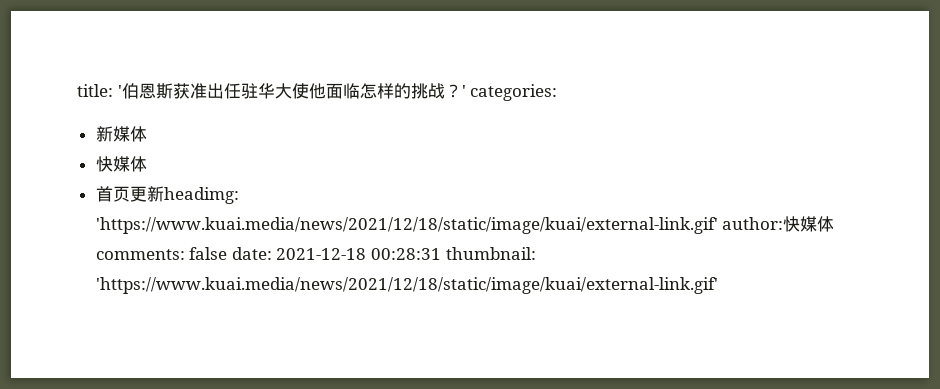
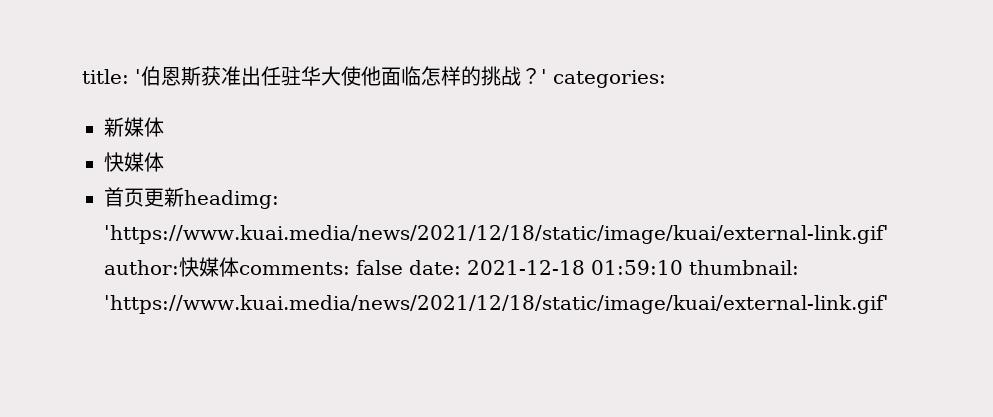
- 首页更新headimg: 'https://www.kuai.media/news/2021/12/18/static/image/kuai/external-link.gif' author:快媒体comments: false date: 2021-12-18 00:28:31 thumbnail: 'https://www.kuai.media/news/2021/12/18/static/image/kuai/external-link.gif'
+ 首页更新headimg: 'https://www.kuai.media/news/2021/12/18/static/image/kuai/external-link.gif' author:快媒体comments: false date: 2021-12-18 01:59:10 thumbnail: 'https://www.kuai.media/news/2021/12/18/static/image/kuai/external-link.gif'

